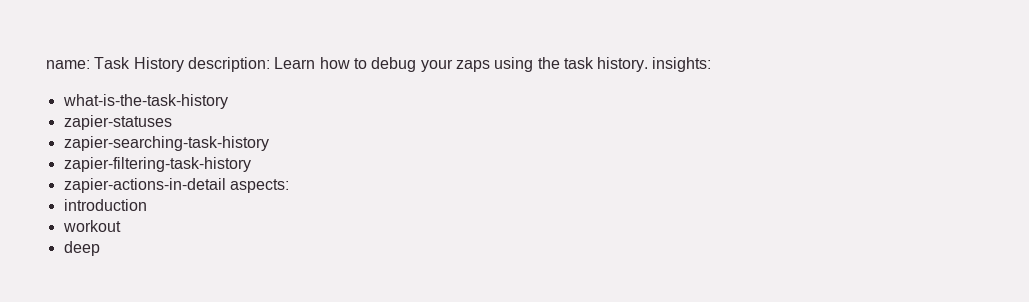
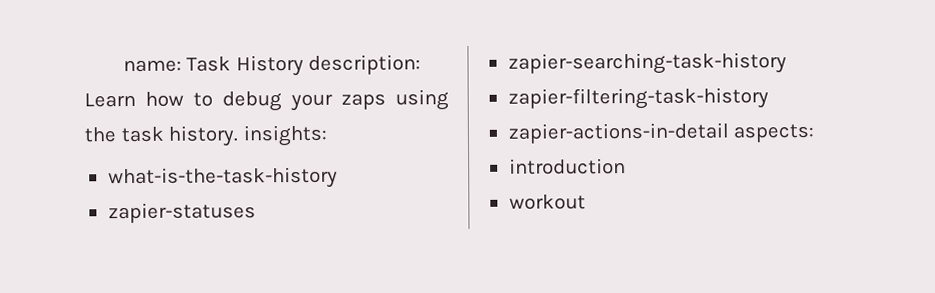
- deep

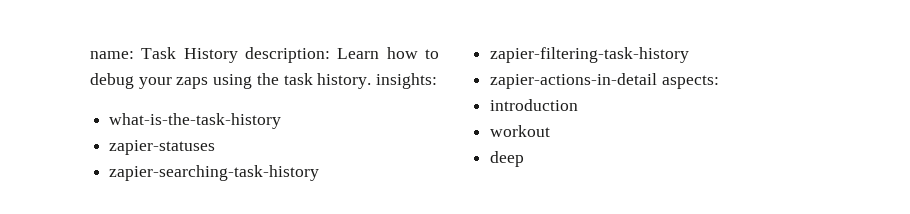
+ deep

